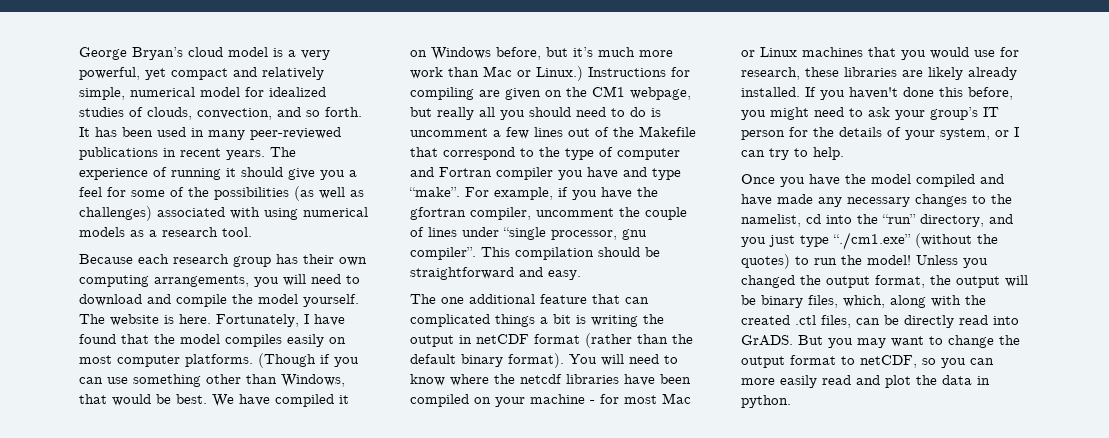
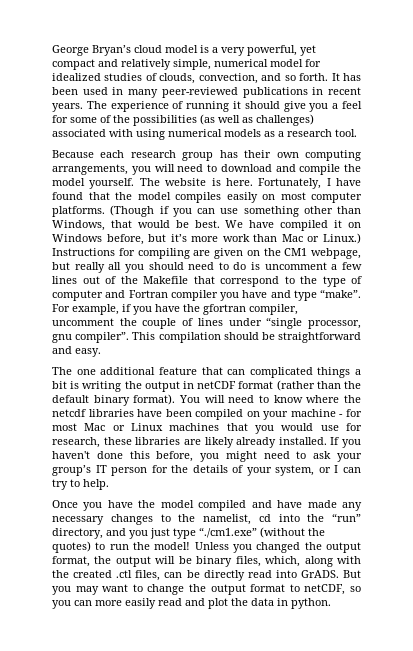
- We have compiled it on Windows before, but it’s much more work than Mac or Linux.)
+ We have compiled it on Windows before, but it’s more work than Mac or Linux.)

